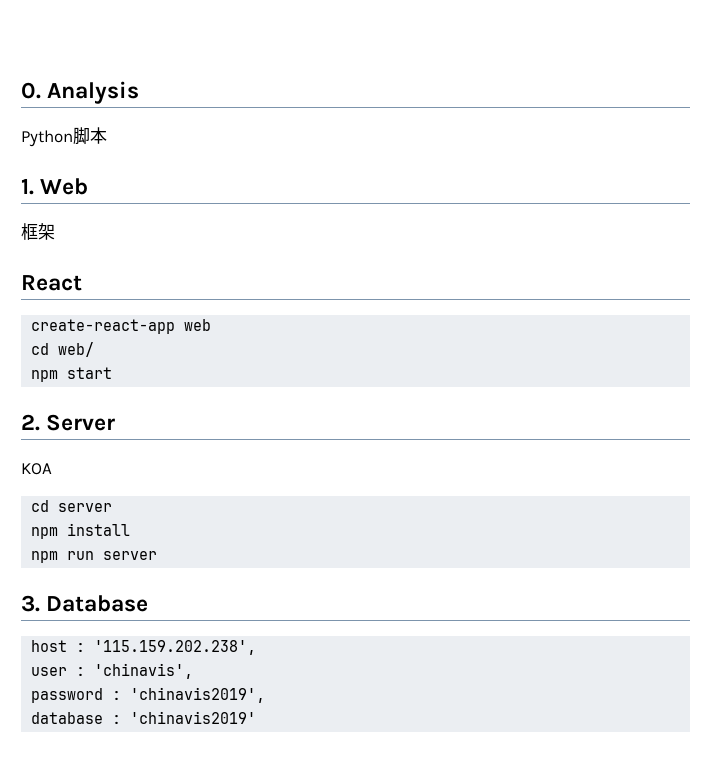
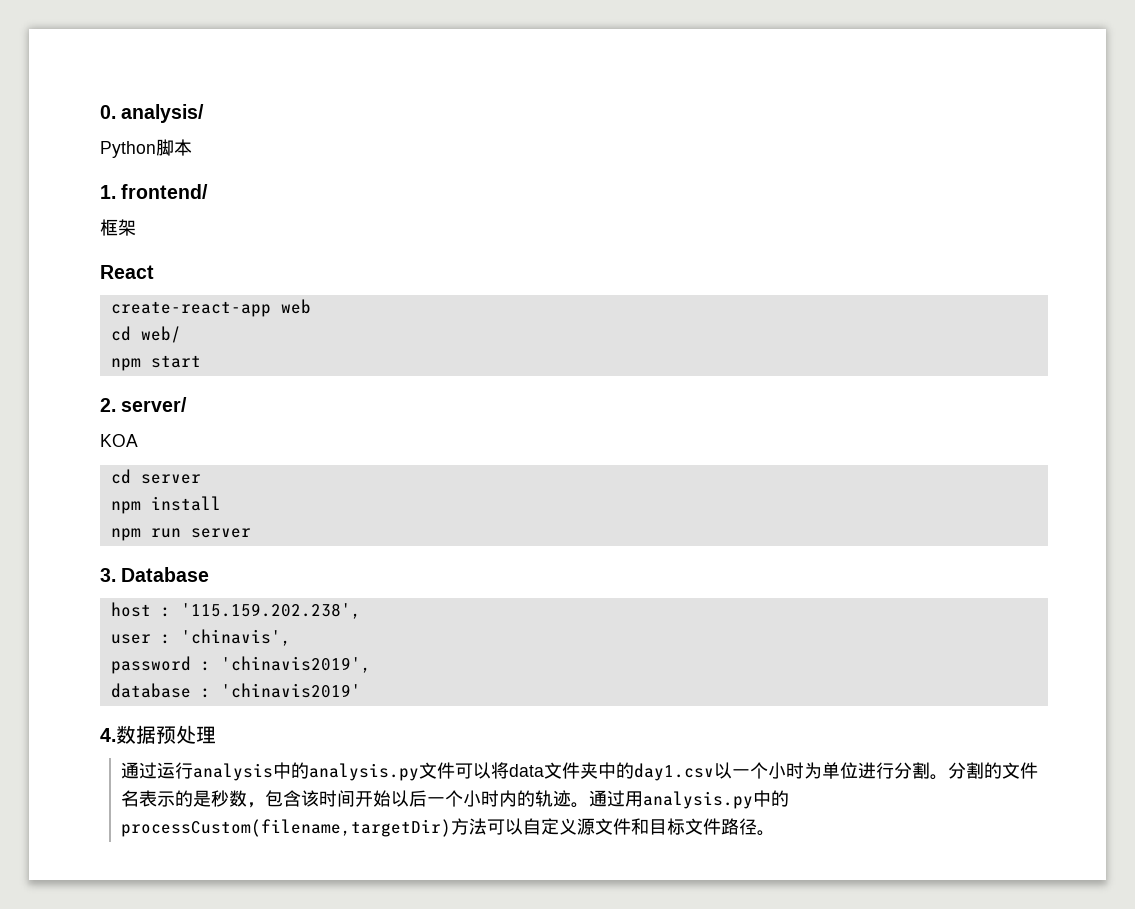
- 0. Analysis
+ 0. analysis/
- 1. Web
+ 1. frontend/
- 2. Server
+ 2. server/
+ 4.数据预处理
+ 通过运行analysis中的analysis.py文件可以将data文件夹中的day1.csv以一个小时为单位进行分割。分割的文件名表示的是秒数，包含该时间开始以后一个小时内的轨迹。通过用analysis.py中的processCustom(filename,targetDir)方法可以自定义源文件和目标文件路径。

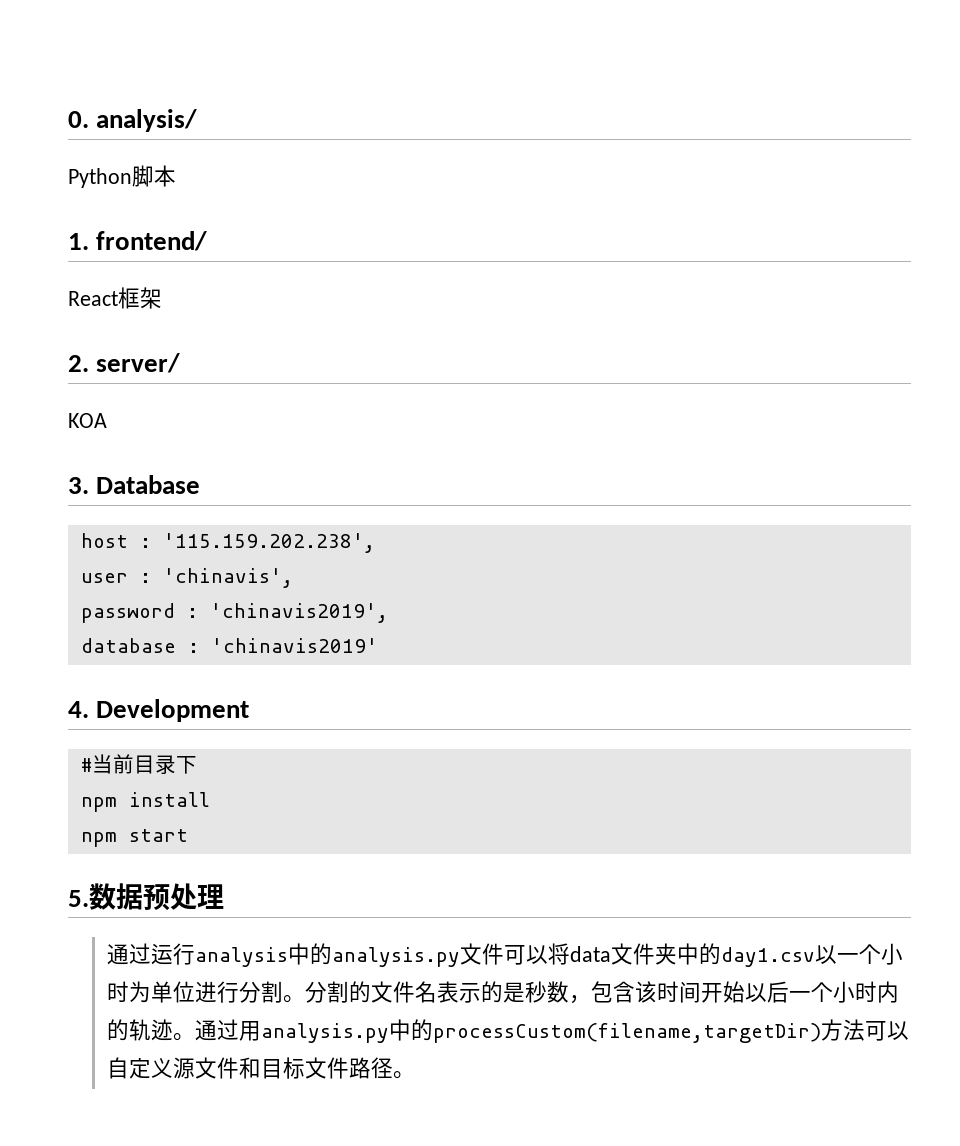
- 框架
+ React框架
- React
- create-react-app web
- cd web/
- npm start
  2. server/
  KOA
- cd server
- npm install
- npm run server
- 4.数据预处理
+ 4. Development
+ #当前目录下
+ npm install
+ npm start
+ 5.数据预处理

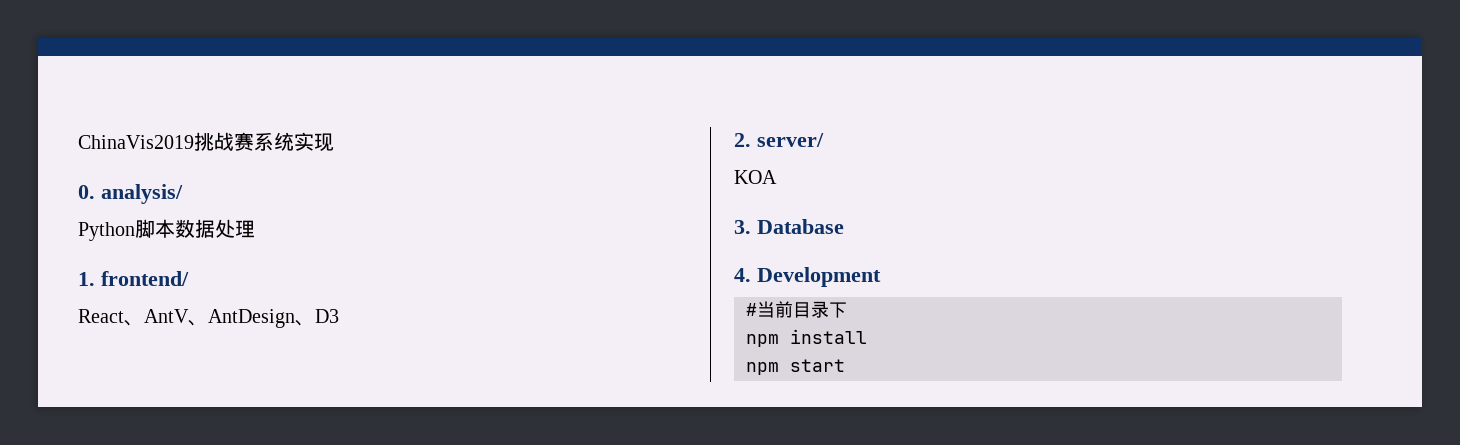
+ ChinaVis2019挑战赛系统实现
- Python脚本
+ Python脚本数据处理
- React框架
+ React、AntV、AntDesign、D3
- host : '115.159.202.238',
- user : 'chinavis',
- password : 'chinavis2019',
- database : 'chinavis2019'
- 5.数据预处理
- 通过运行analysis中的analysis.py文件可以将data文件夹中的day1.csv以一个小时为单位进行分割。分割的文件名表示的是秒数，包含该时间开始以后一个小时内的轨迹。通过用analysis.py中的processCustom(filename,targetDir)方法可以自定义源文件和目标文件路径。

